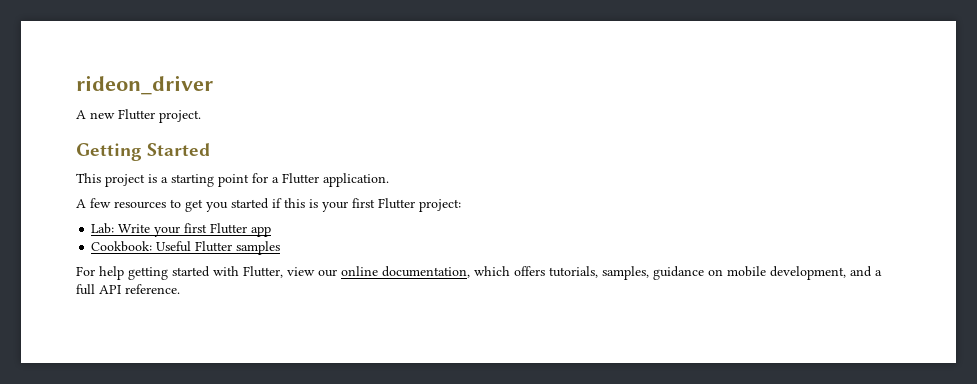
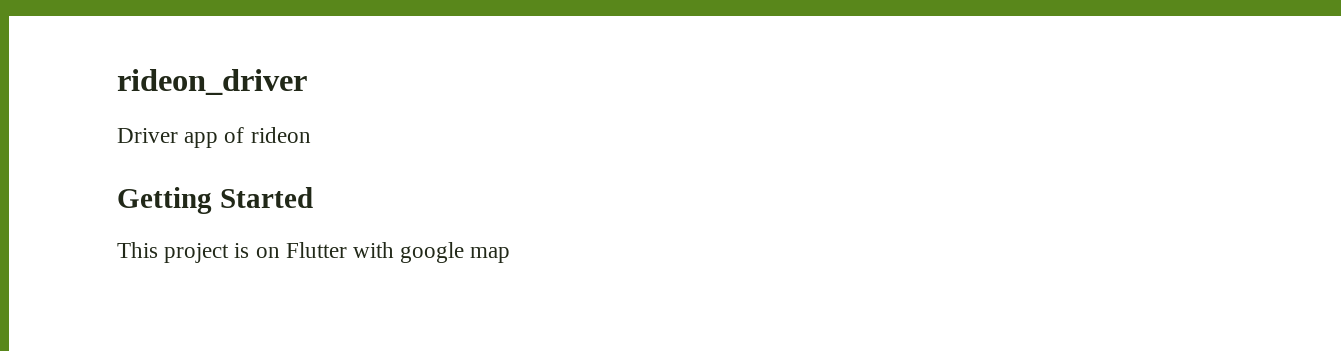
- A new Flutter project.
+ Driver app of rideon
- This project is a starting point for a Flutter application.
- A few resources to get you started if this is your first Flutter project:
- Lab: Write your first Flutter app
- Cookbook: Useful Flutter samples
- For help getting started with Flutter, view our online documentation, which offers tutorials, samples, guidance on mobile development, and a full API reference.
+ This project is on Flutter with google map

